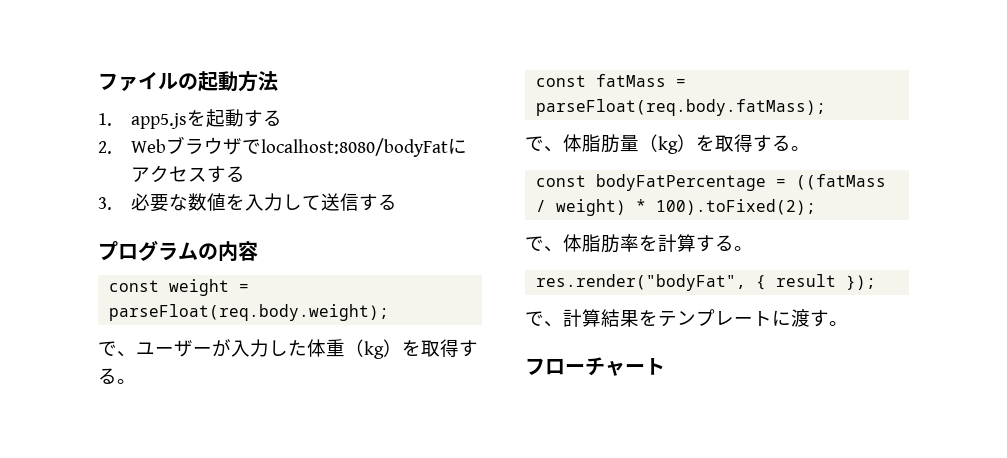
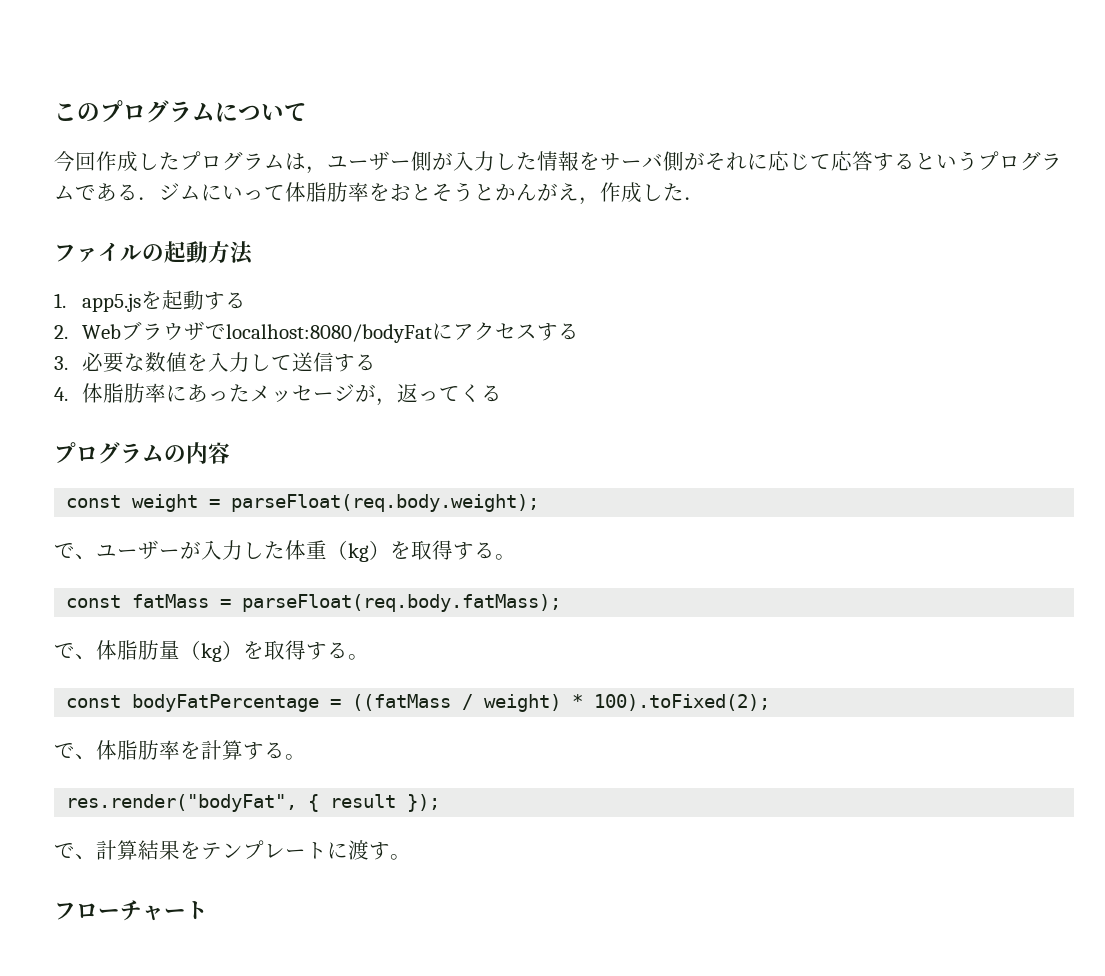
+ このプログラムについて
+ 今回作成したプログラムは，ユーザー側が入力した情報をサーバ側がそれに応じて応答するというプログラムである．ジムにいって体脂肪率をおとそうとかんがえ，作成した．
+ 4.体脂肪率にあったメッセージが，返ってくる

